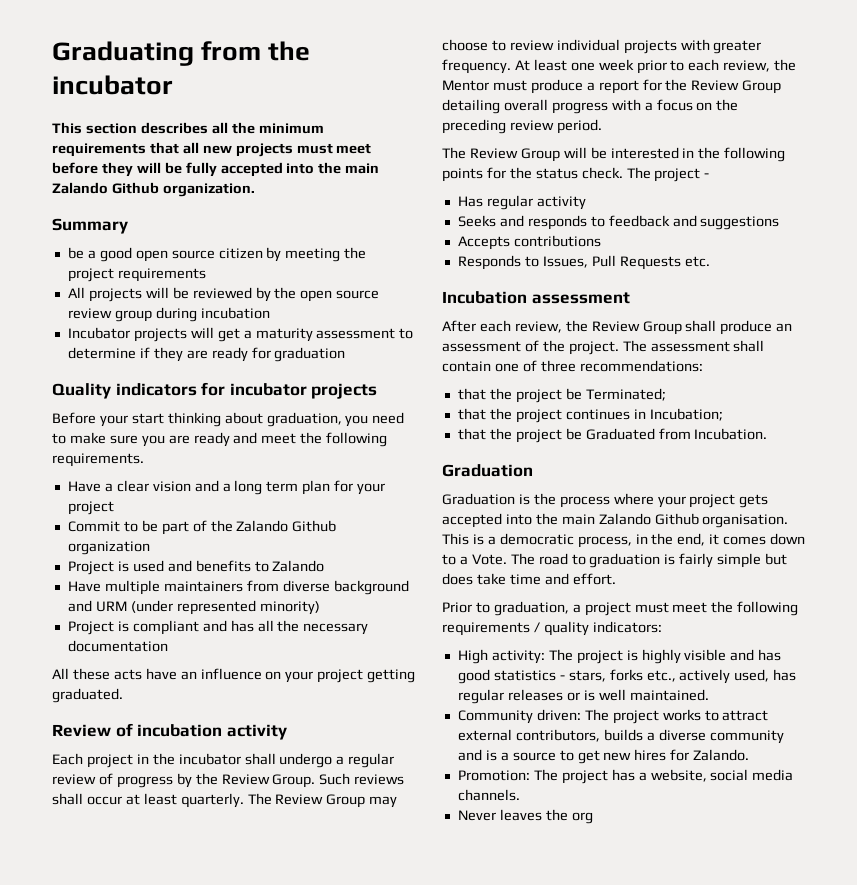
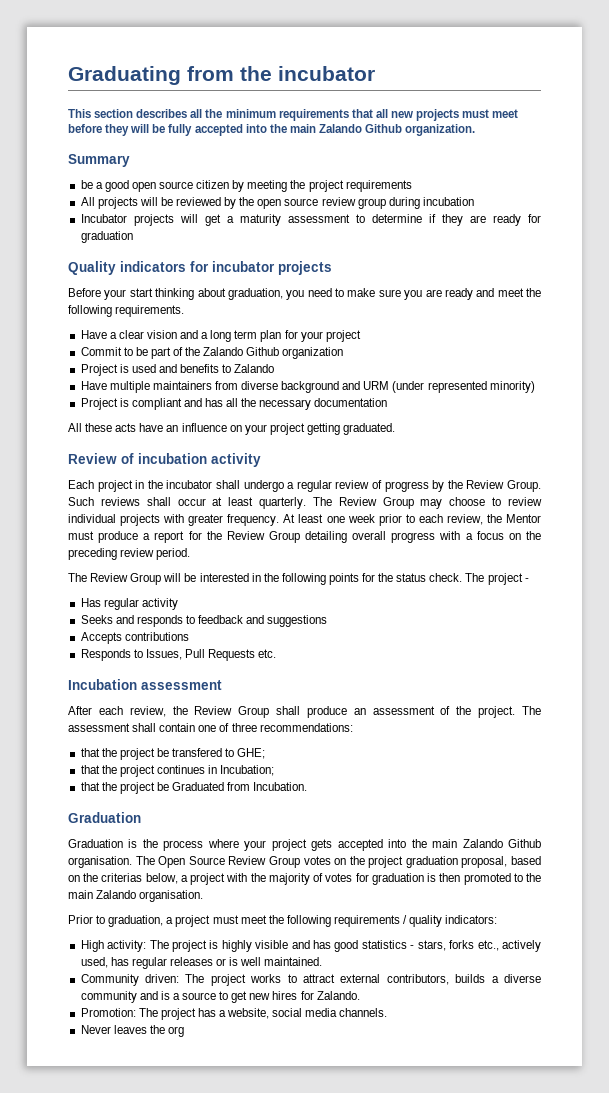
- that the project be Terminated;
+ that the project be transfered to GHE;
- This is a democratic process, in the end, it comes down to a Vote. The road to graduation is fairly simple but does take time and effort.
+ The Open Source Review Group votes on the project graduation proposal, based on the criterias below, a project with the majority of votes for graduation is then promoted to the main Zalando organisation.

